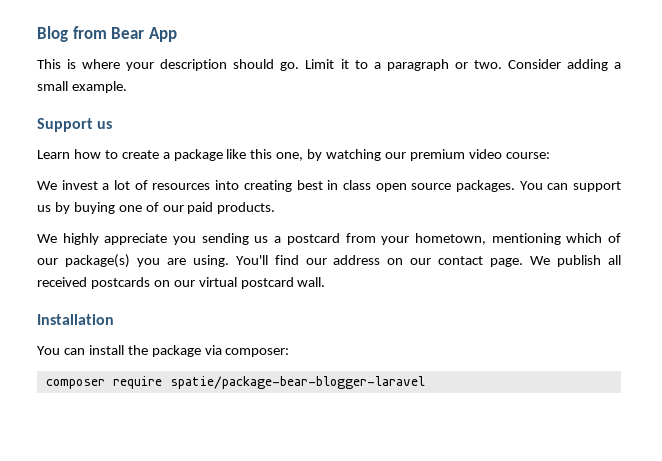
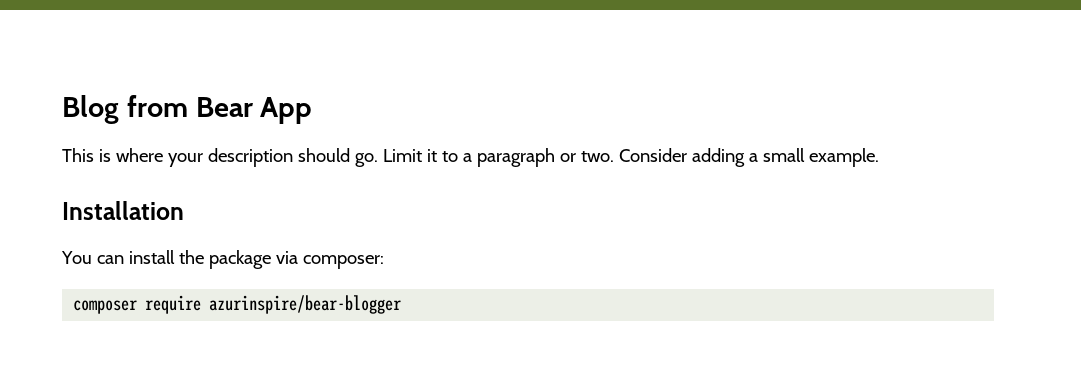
- Support us
- Learn how to create a package like this one, by watching our premium video course:
- We invest a lot of resources into creating best in class open source packages. You can support us by buying one of our paid products.
- We highly appreciate you sending us a postcard from your hometown, mentioning which of our package(s) you are using. You'll find our address on our contact page. We publish all received postcards on our virtual postcard wall.
- composer require spatie/package-bear-blogger-laravel
+ composer require azurinspire/bear-blogger

